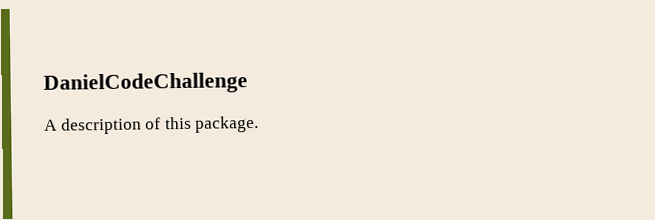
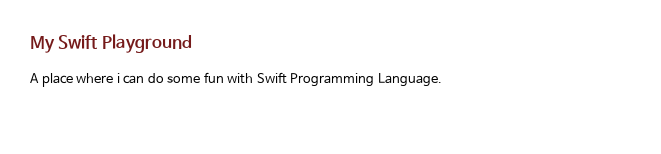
- DanielCodeChallenge
- A description of this package.
+ My Swift Playground
+ A place where i can do some fun with Swift Programming Language.

